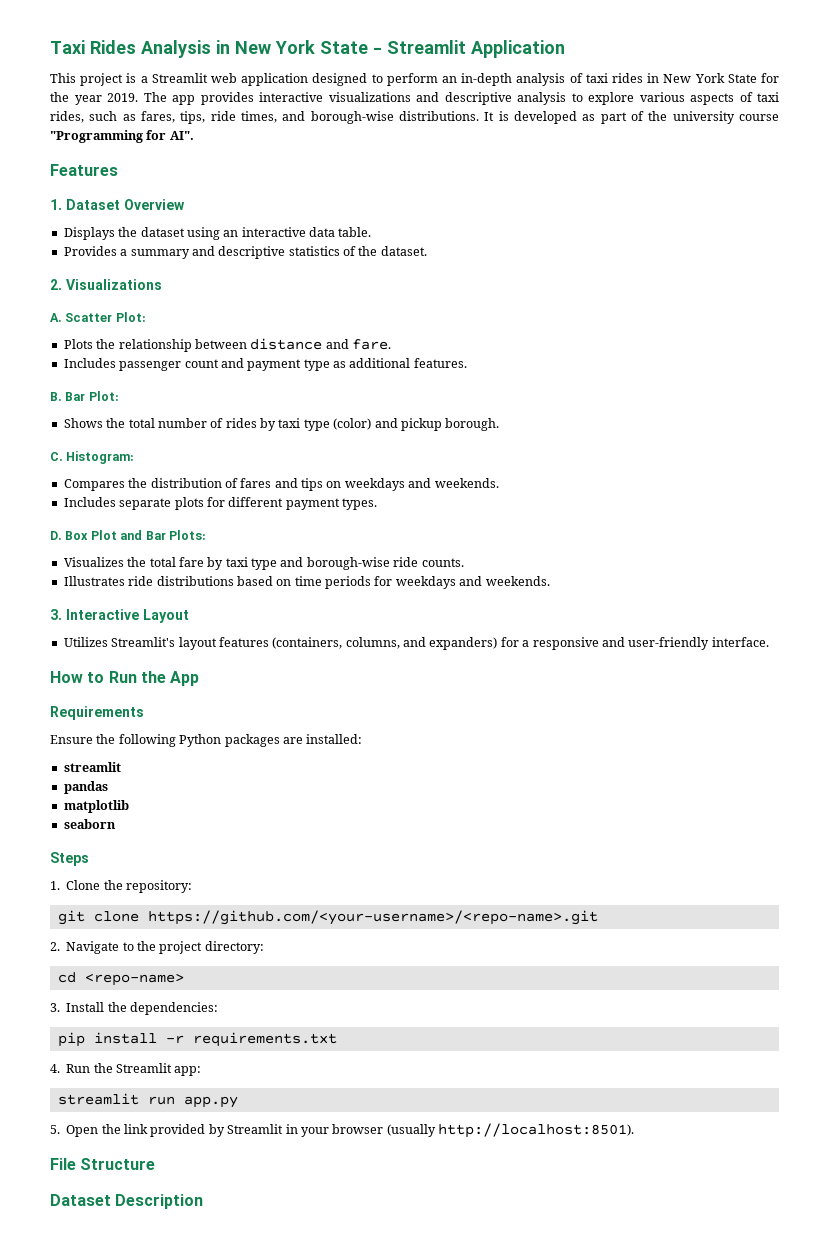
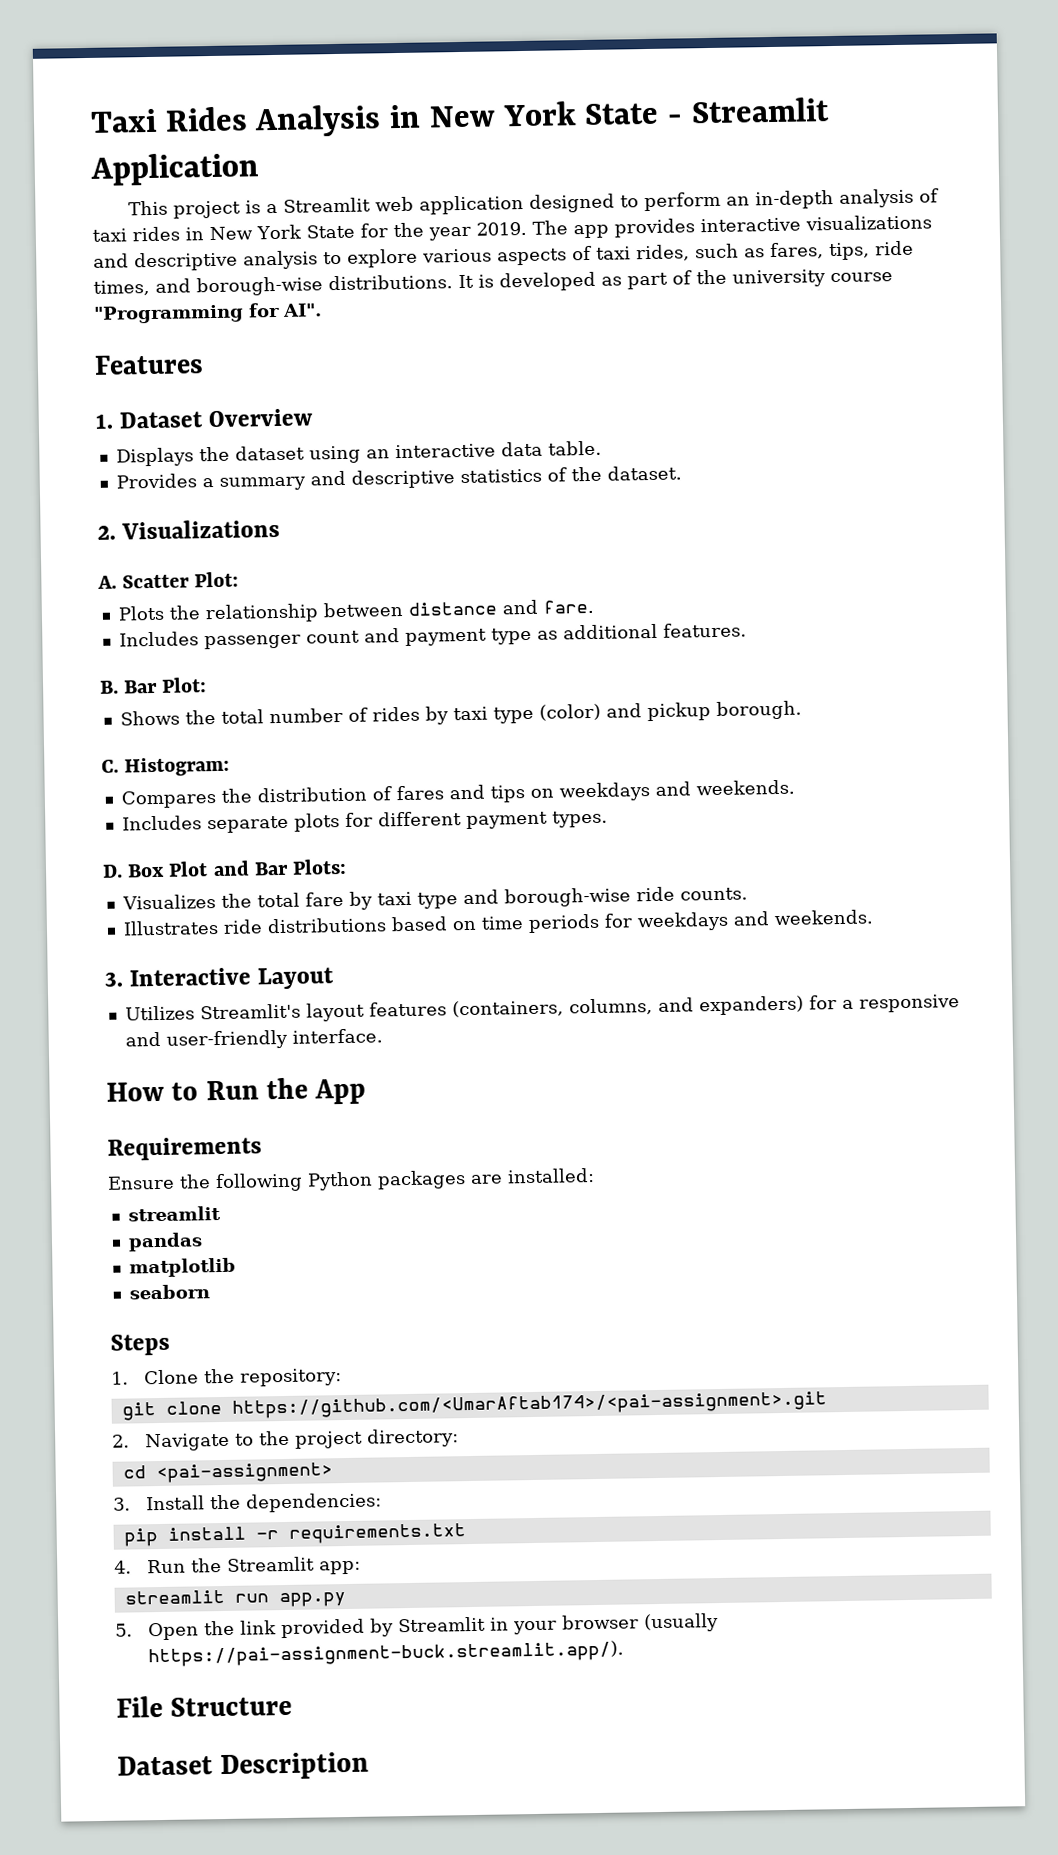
- git clone https://github.com/<your-username>/<repo-name>.git
+ git clone https://github.com/<UmarAftab174>/<pai-assignment>.git
- cd <repo-name>
+ cd <pai-assignment>
- 5. Open the link provided by Streamlit in your browser (usually http://localhost:8501).
+ 5. Open the link provided by Streamlit in your browser (usually https://pai-assignment-buck.streamlit.app/).

